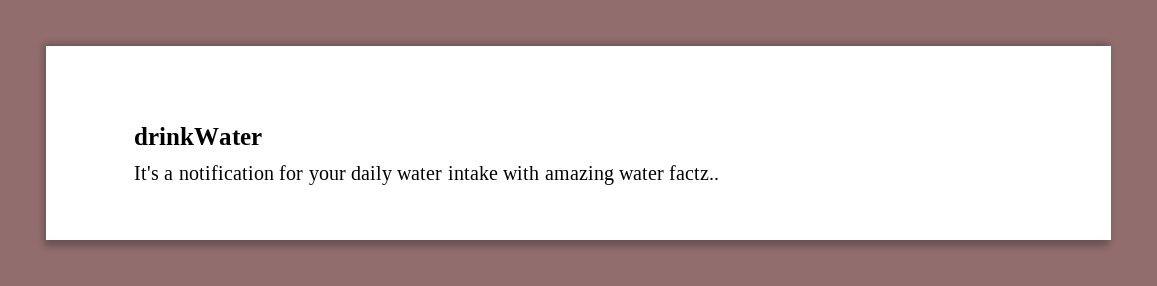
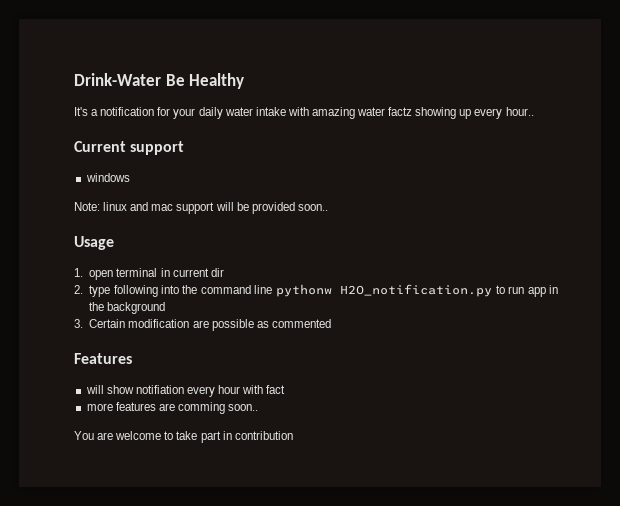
- drinkWater
+ Drink-Water Be Healthy
- It's a notification for your daily water intake with amazing water factz..
+ It's a notification for your daily water intake with amazing water factz showing up every hour..
+ Current support
+ windows
+ Note: linux and mac support will be provided soon..
+ Usage
+ 1. open terminal in current dir
+ 2. type following into the command line pythonw H2O_notification.py to run app in the background
+ 3. Certain modification are possible as commented
+ Features
+ will show notifiation every hour with fact
+ more features are comming soon..
+ You are welcome to take part in contribution

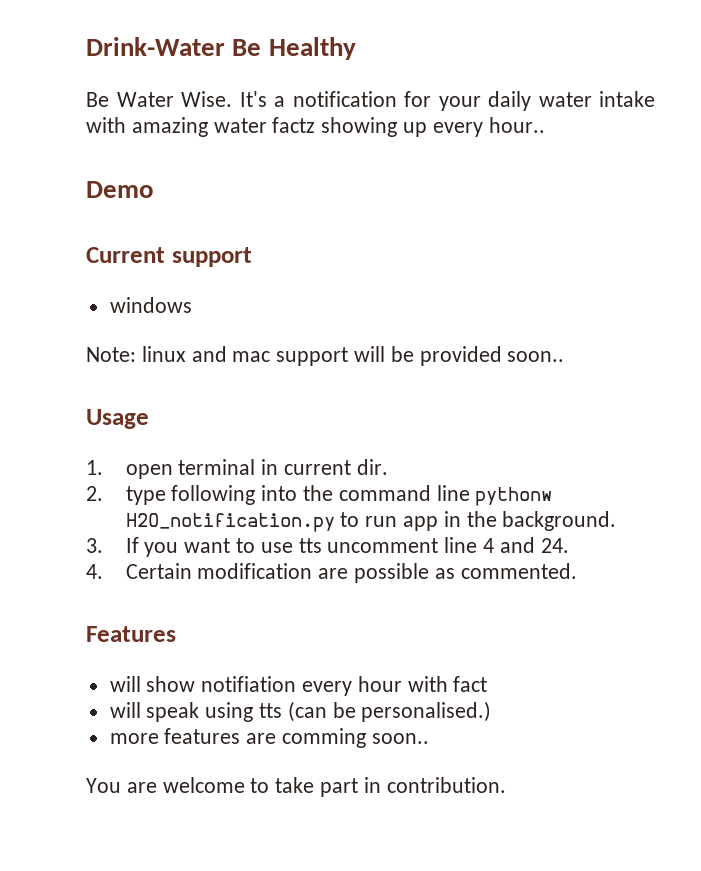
+ Be Water Wise.
+ Demo
- 1. open terminal in current dir
+ 1. open terminal in current dir.
- 2. type following into the command line pythonw H2O_notification.py to run app in the background
- 3. Certain modification are possible as commented
+ 2. type following into the command line pythonw H2O_notification.py to run app in the background.
+ 3. If you want to use tts uncomment line 4 and 24.
+ 4. Certain modification are possible as commented.
+ will speak using tts (can be personalised.)
- You are welcome to take part in contribution
+ You are welcome to take part in contribution.

